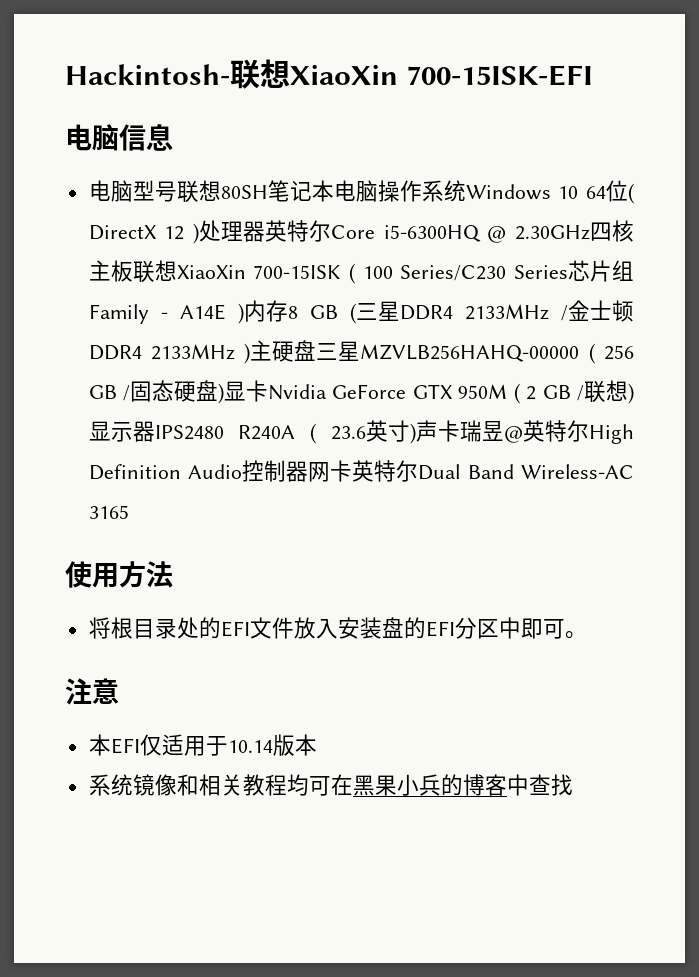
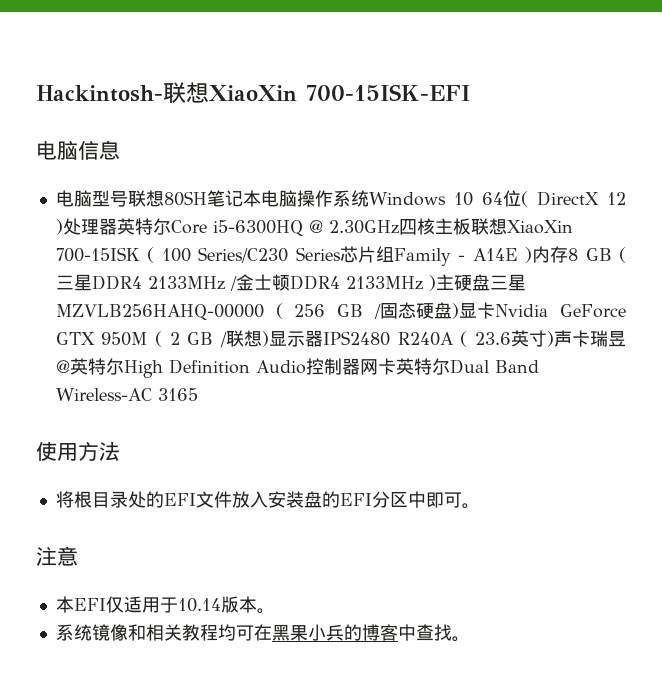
- 本EFI仅适用于10.14版本
+ 本EFI仅适用于10.14版本。
- 系统镜像和相关教程均可在黑果小兵的博客中查找
+ 系统镜像和相关教程均可在黑果小兵的博客中查找。

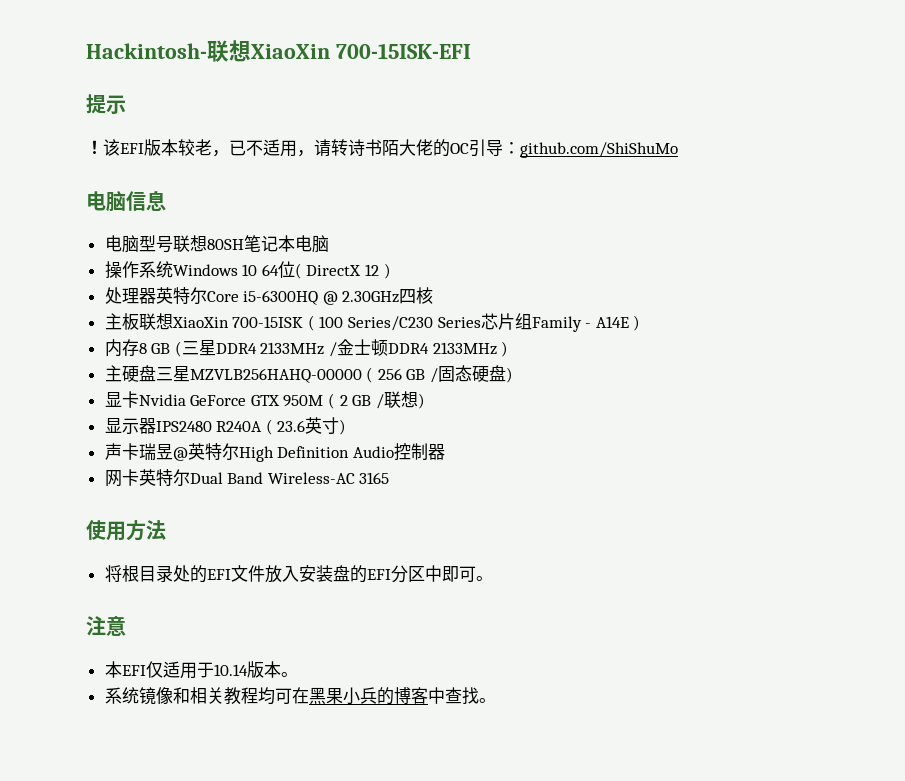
+ 提示
+ ！该EFI版本较老，已不适用，请转诗书陌大佬的OC引导：github.com/ShiShuMo
- 电脑型号联想80SH笔记本电脑操作系统Windows 10 64位( DirectX 12 )处理器英特尔Core i5-6300HQ @ 2.30GHz四核主板联想XiaoXin 700-15ISK ( 100 Series/C230 Series芯片组Family - A14E )内存8 GB (三星DDR4 2133MHz /金士顿DDR4 2133MHz )主硬盘三星MZVLB256HAHQ-00000 ( 256 GB /固态硬盘)显卡Nvidia GeForce GTX 950M ( 2 GB /联想)显示器IPS2480 R240A ( 23.6英寸)声卡瑞昱@英特尔High Definition Audio控制器网卡英特尔Dual Band Wireless-AC 3165
+ 电脑型号联想80SH笔记本电脑
+ 操作系统Windows 10 64位( DirectX 12 )
+ 处理器英特尔Core i5-6300HQ @ 2.30GHz四核
+ 主板联想XiaoXin 700-15ISK ( 100 Series/C230 Series芯片组Family - A14E )
+ 内存8 GB (三星DDR4 2133MHz /金士顿DDR4 2133MHz )
+ 主硬盘三星MZVLB256HAHQ-00000 ( 256 GB /固态硬盘)
+ 显卡Nvidia GeForce GTX 950M ( 2 GB /联想)
+ 显示器IPS2480 R240A ( 23.6英寸)
+ 声卡瑞昱@英特尔High Definition Audio控制器
+ 网卡英特尔Dual Band Wireless-AC 3165

